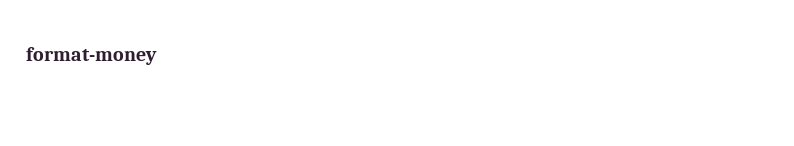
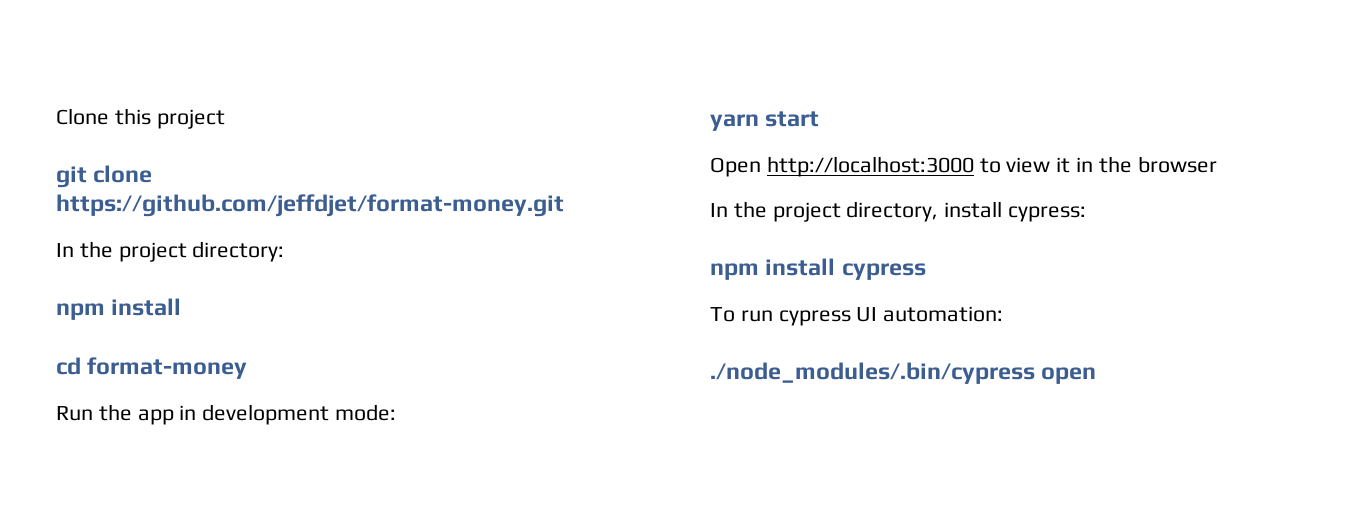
- format-money
+ Clone this project
+ git clone https://github.com/jeffdjet/format-money.git
+ In the project directory:
+ npm install
+ cd format-money
+ Run the app in development mode:
+ yarn start
+ Open http://localhost:3000 to view it in the browser
+ In the project directory, install cypress:
+ npm install cypress
+ To run cypress UI automation:
+ ./node_modules/.bin/cypress open

